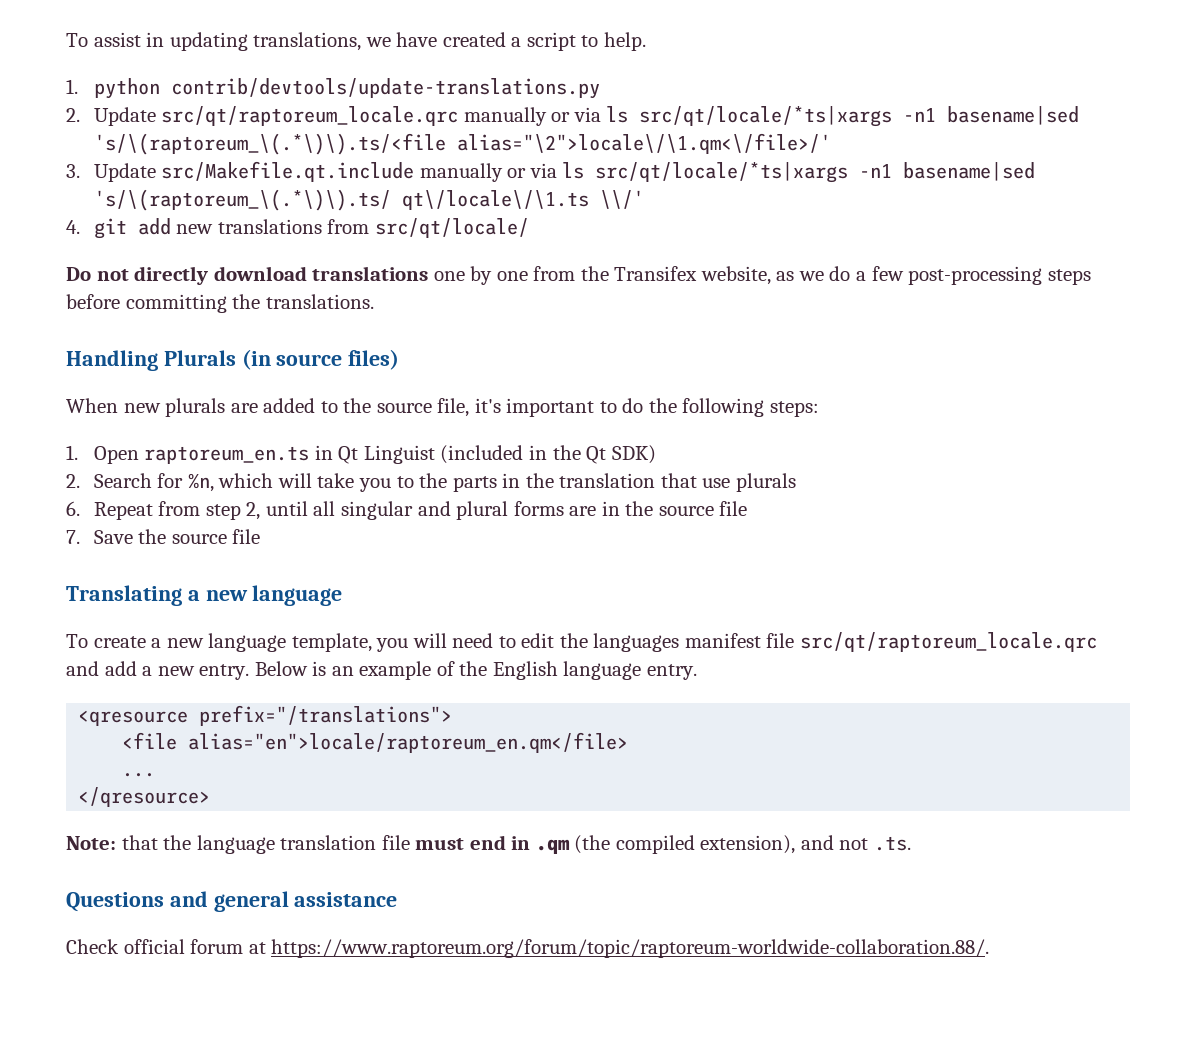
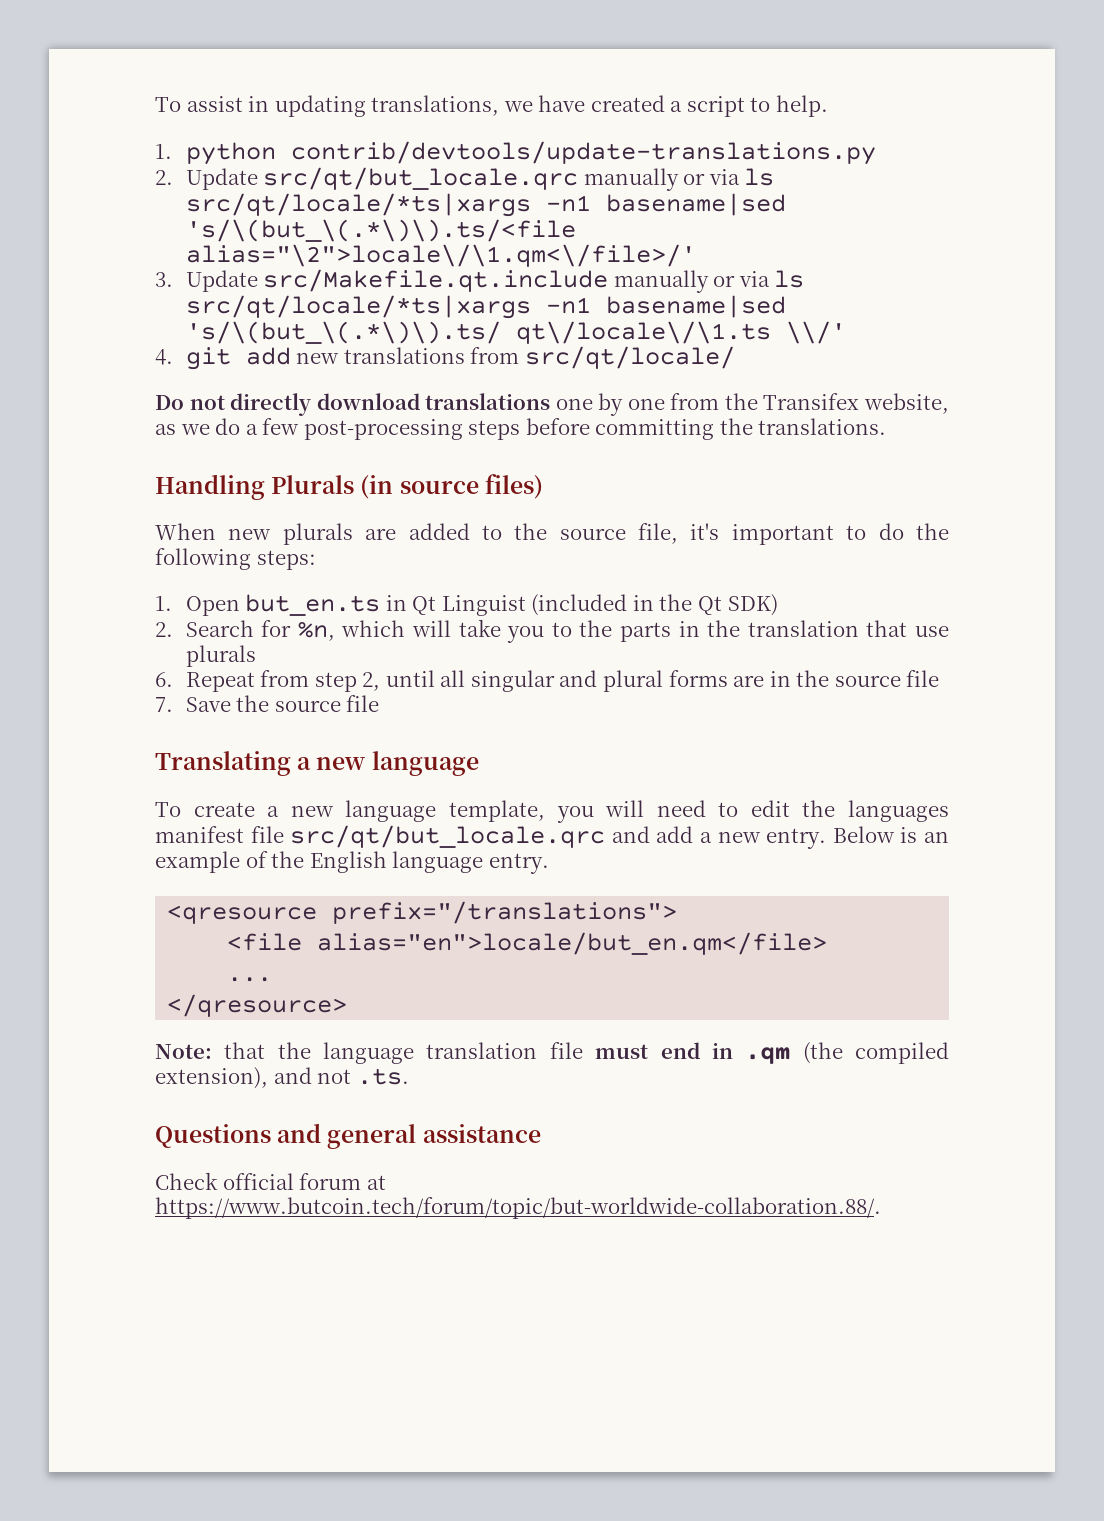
- 2. Update src/qt/raptoreum_locale.qrc manually or via ls src/qt/locale/*ts|xargs -n1 basename|sed 's/\(raptoreum_\(.*\)\).ts/<file alias="\2">locale\/\1.qm<\/file>/'
+ 2. Update src/qt/but_locale.qrc manually or via ls src/qt/locale/*ts|xargs -n1 basename|sed 's/\(but_\(.*\)\).ts/<file alias="\2">locale\/\1.qm<\/file>/'
- 3. Update src/Makefile.qt.include manually or via ls src/qt/locale/*ts|xargs -n1 basename|sed 's/\(raptoreum_\(.*\)\).ts/ qt\/locale\/\1.ts \\/'
+ 3. Update src/Makefile.qt.include manually or via ls src/qt/locale/*ts|xargs -n1 basename|sed 's/\(but_\(.*\)\).ts/ qt\/locale\/\1.ts \\/'
- 1. Open raptoreum_en.ts in Qt Linguist (included in the Qt SDK)
+ 1. Open but_en.ts in Qt Linguist (included in the Qt SDK)
- To create a new language template, you will need to edit the languages manifest file src/qt/raptoreum_locale.qrc and add a new entry.
+ To create a new language template, you will need to edit the languages manifest file src/qt/but_locale.qrc and add a new entry.
- <file alias="en">locale/raptoreum_en.qm</file>
+ <file alias="en">locale/but_en.qm</file>
- Check official forum at https://www.raptoreum.org/forum/topic/raptoreum-worldwide-collaboration.88/.
+ Check official forum at https://www.butcoin.tech/forum/topic/but-worldwide-collaboration.88/.

